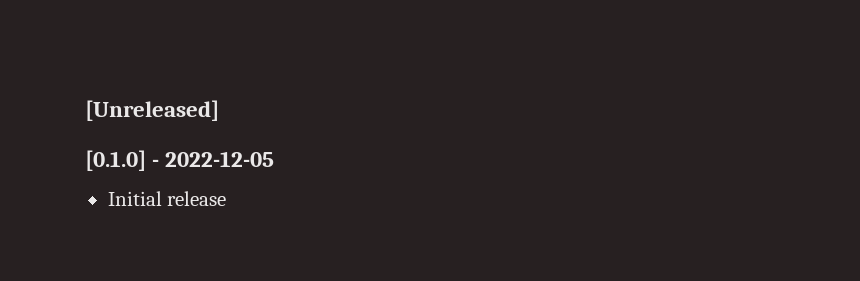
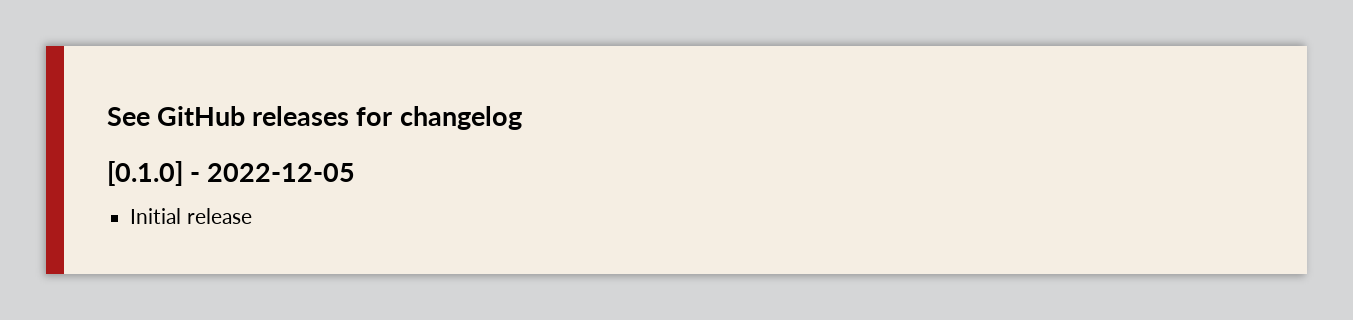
- [Unreleased]
+ See GitHub releases for changelog

